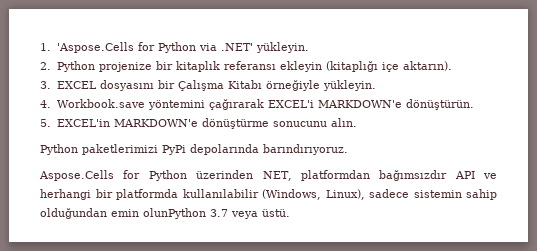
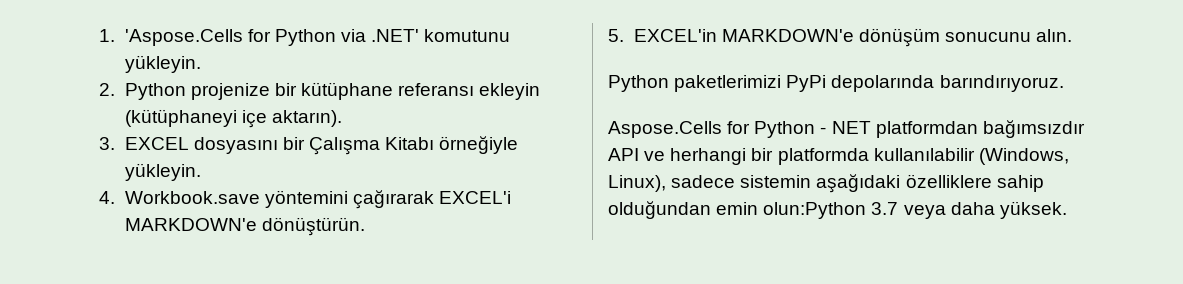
- 1. 'Aspose.Cells for Python via .NET' yükleyin.
+ 1. 'Aspose.Cells for Python via .NET' komutunu yükleyin.
- 2. Python projenize bir kitaplık referansı ekleyin (kitaplığı içe aktarın).
+ 2. Python projenize bir kütüphane referansı ekleyin (kütüphaneyi içe aktarın).
- 5. EXCEL'in MARKDOWN'e dönüştürme sonucunu alın.
+ 5. EXCEL'in MARKDOWN'e dönüşüm sonucunu alın.
- Aspose.Cells for Python üzerinden NET, platformdan bağımsızdır API ve herhangi bir platformda kullanılabilir (Windows, Linux), sadece sistemin sahip olduğundan emin olunPython 3.7 veya üstü.
+ Aspose.Cells for Python - NET platformdan bağımsızdır API ve herhangi bir platformda kullanılabilir (Windows, Linux), sadece sistemin aşağıdaki özelliklere sahip olduğundan emin olun:Python 3.7 veya daha yüksek.

